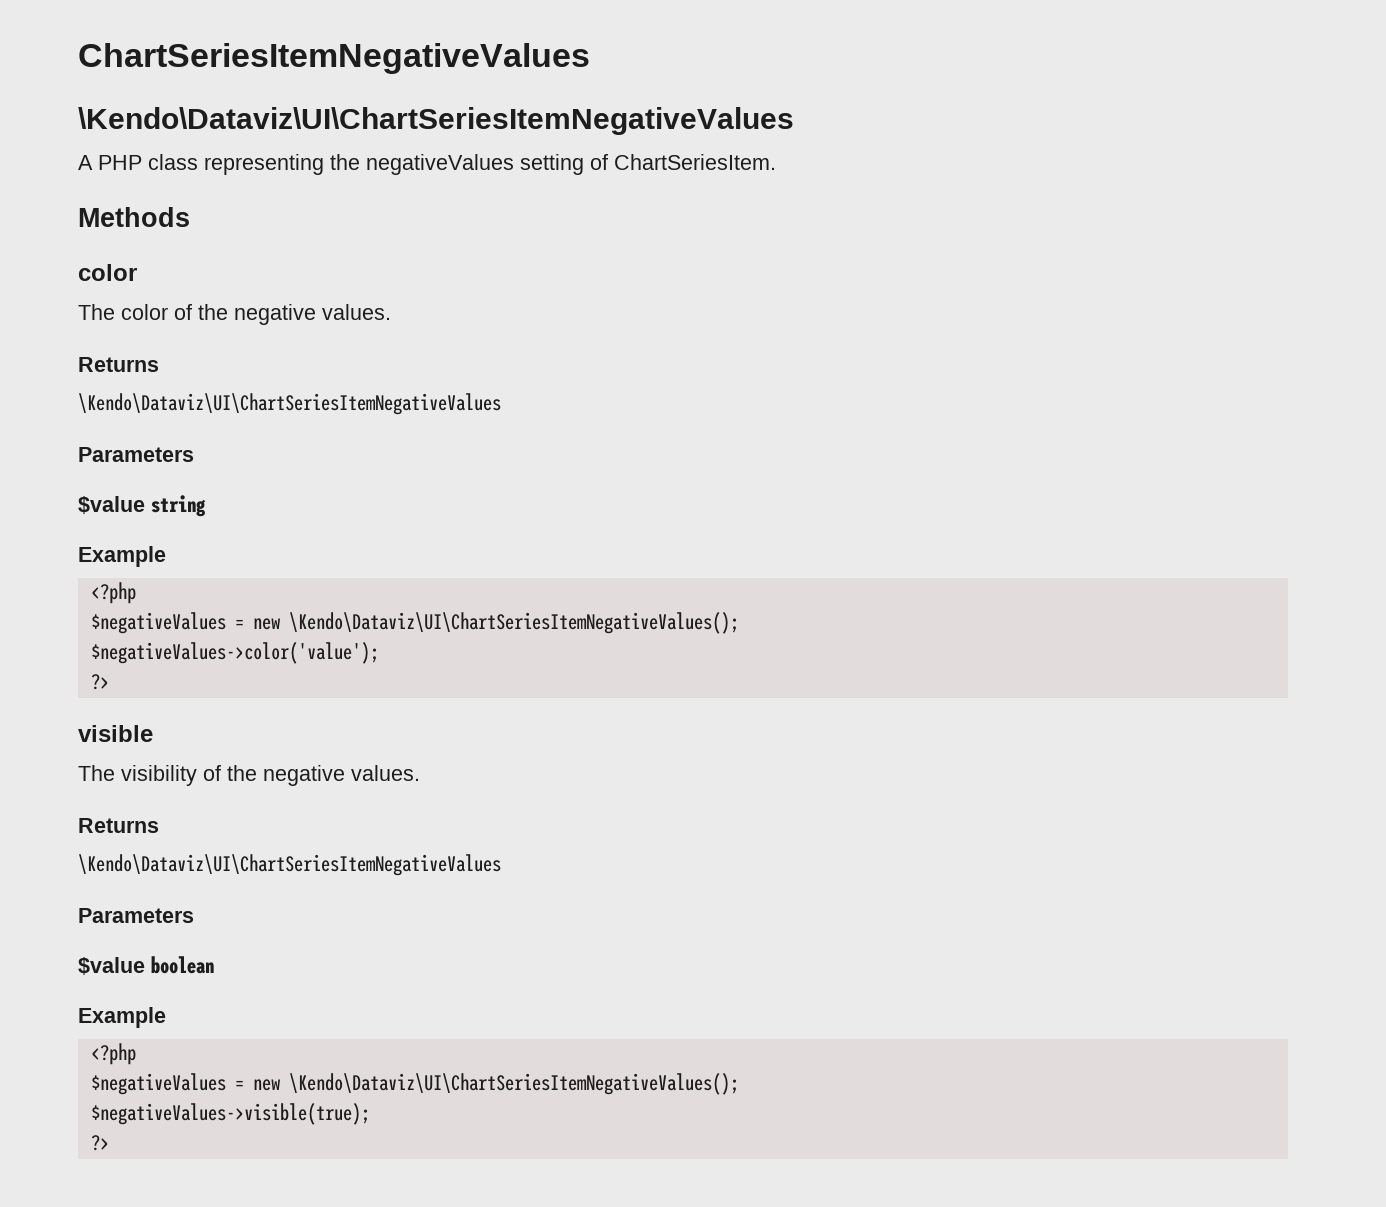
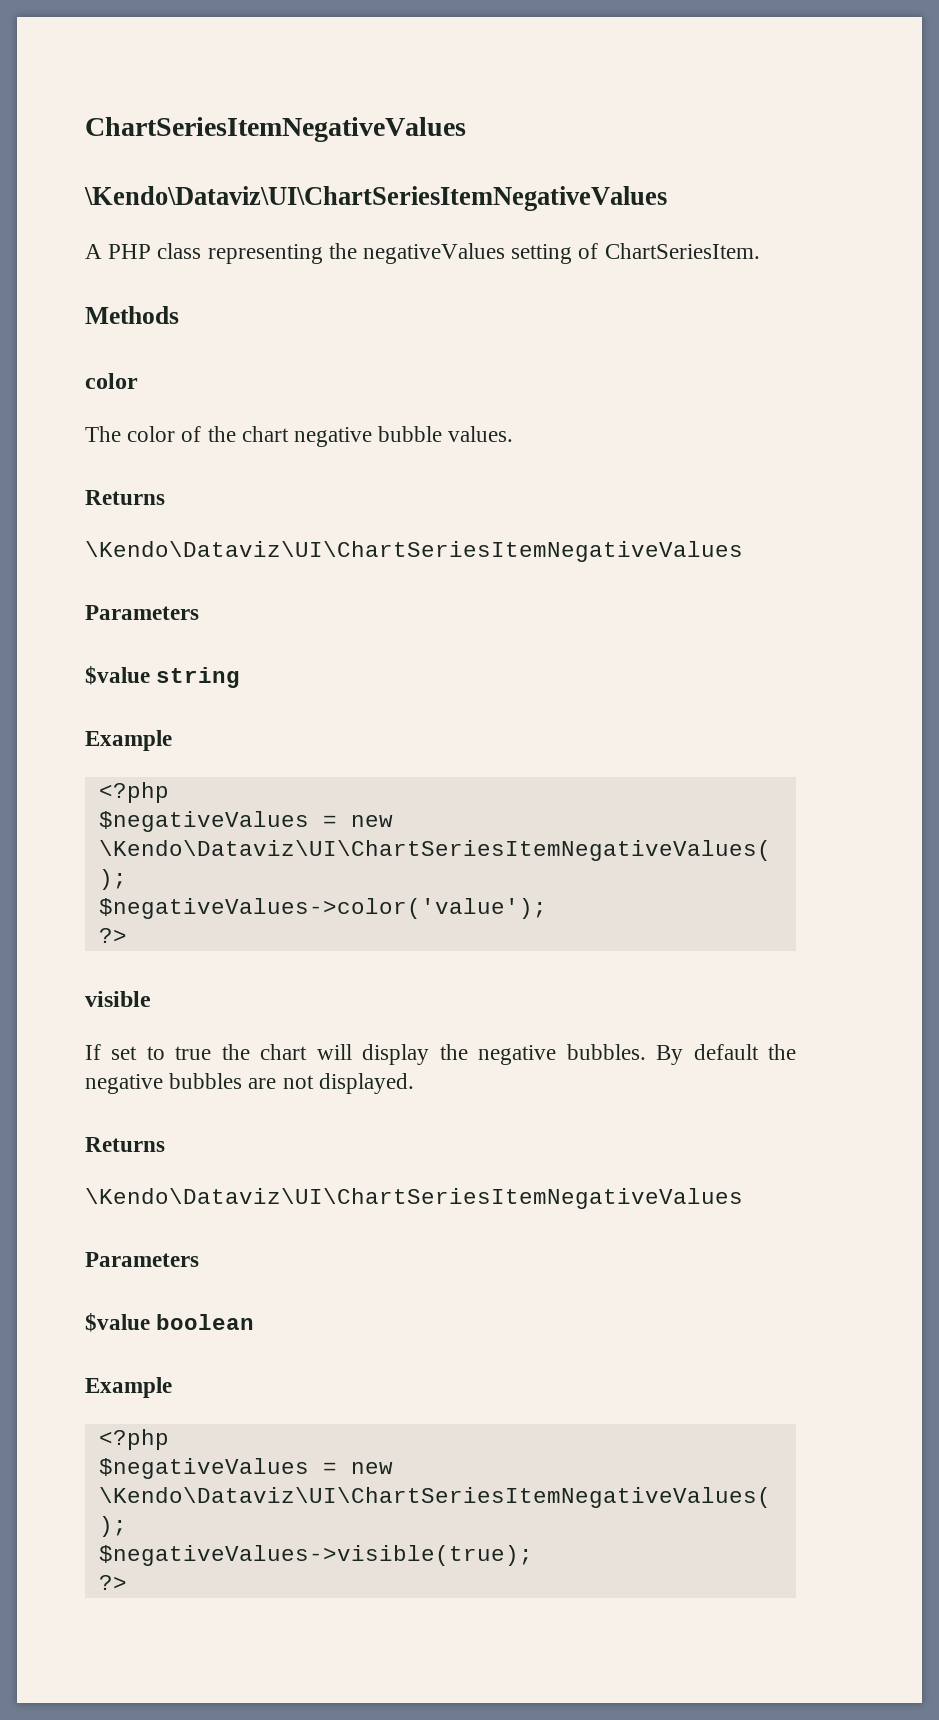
- The color of the negative values.
+ The color of the chart negative bubble values.
- The visibility of the negative values.
+ If set to true the chart will display the negative bubbles. By default the negative bubbles are not displayed.

